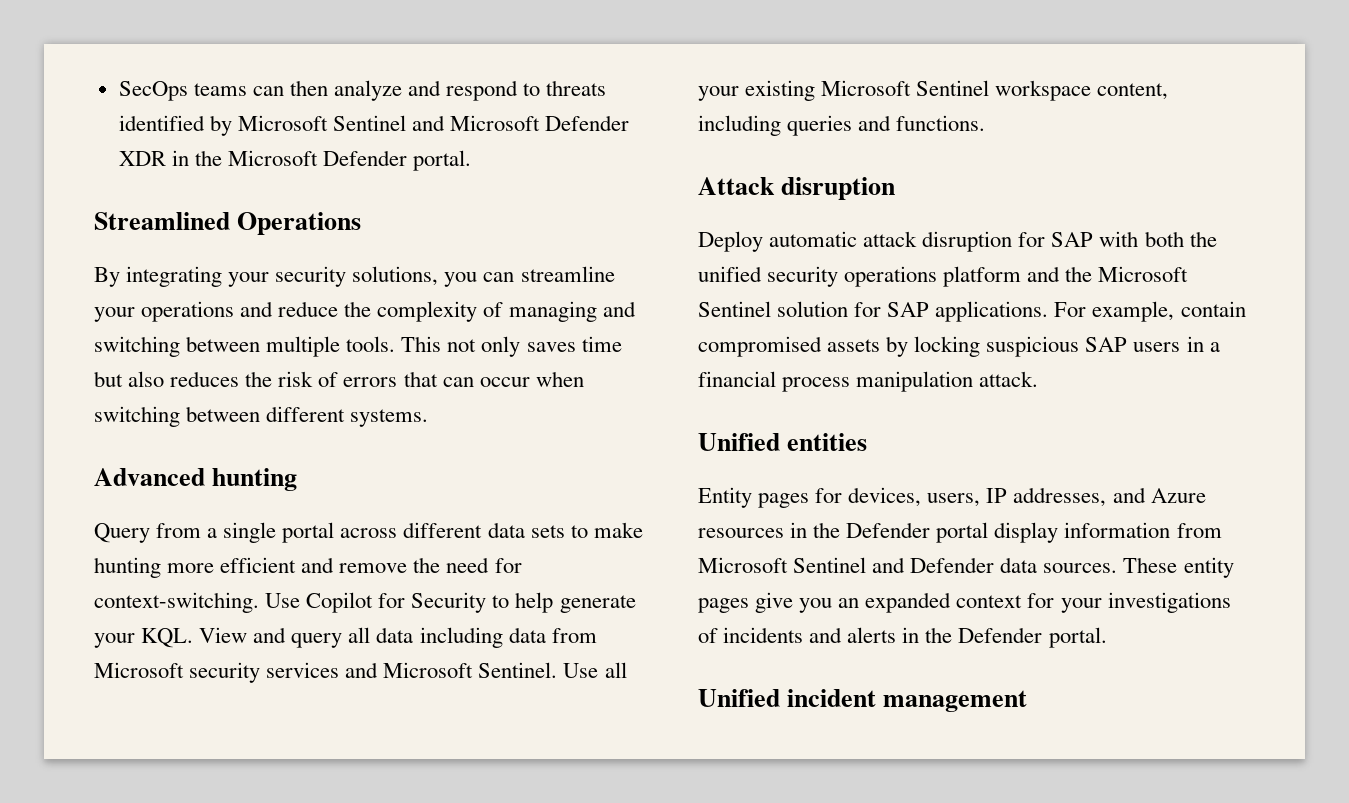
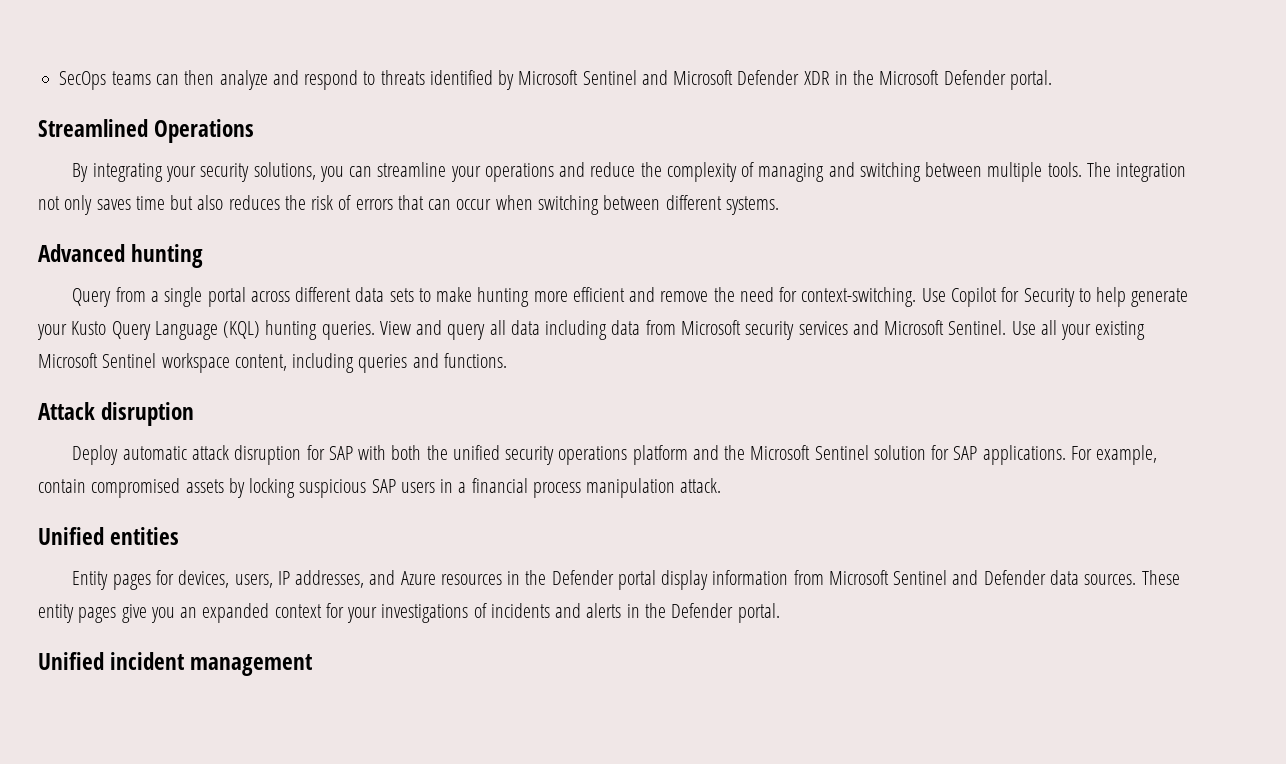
- This not only saves time but also reduces the risk of errors that can occur when switching between different systems.
+ The integration not only saves time but also reduces the risk of errors that can occur when switching between different systems.
- Use Copilot for Security to help generate your KQL. View and query all data including data from Microsoft security services and Microsoft Sentinel.
+ Use Copilot for Security to help generate your Kusto Query Language (KQL) hunting queries. View and query all data including data from Microsoft security services and Microsoft Sentinel.

